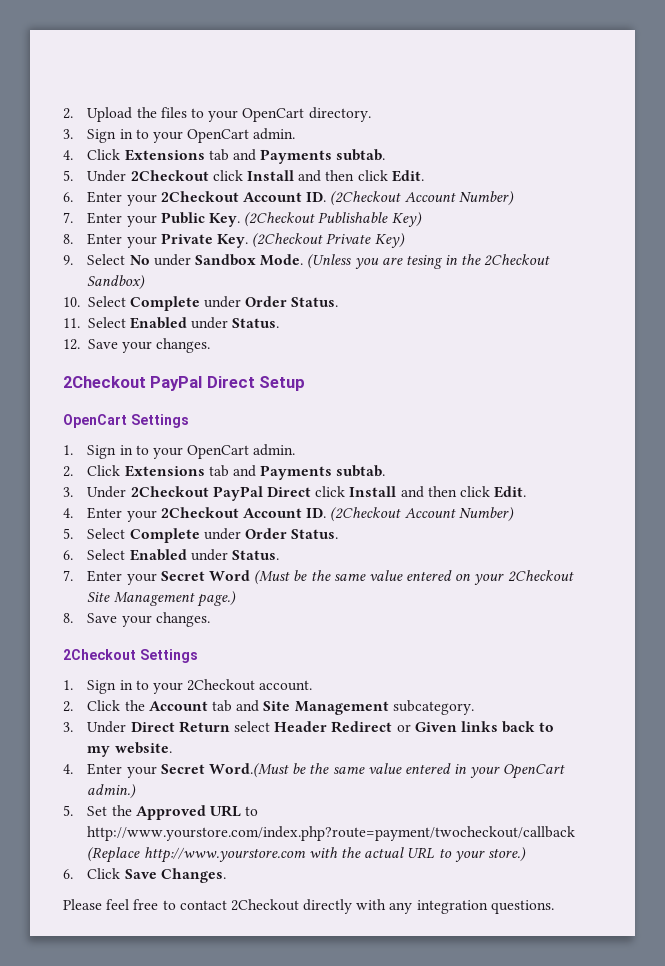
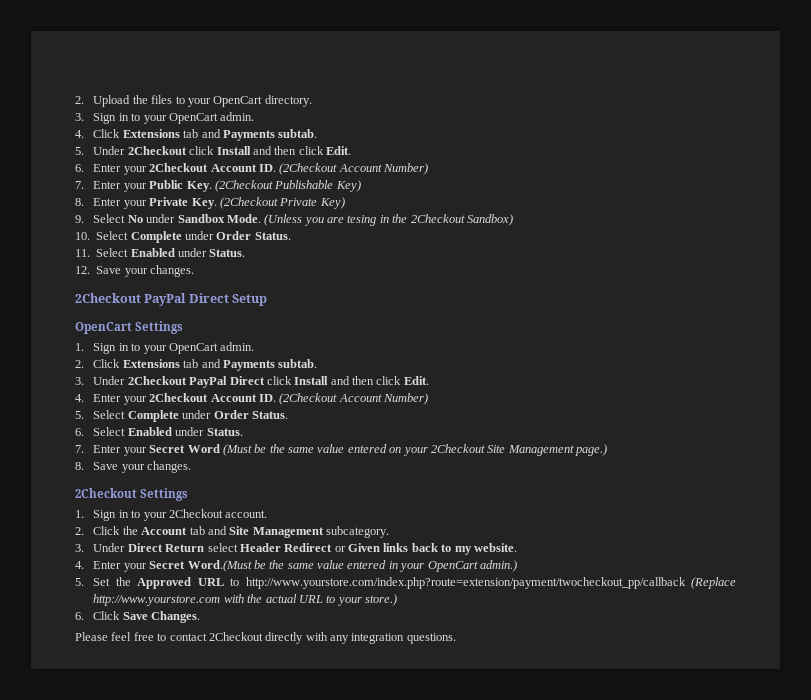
- 5. Set the Approved URL to http://www.yourstore.com/index.php?route=payment/twocheckout/callback (Replace http://www.yourstore.com with the actual URL to your store.)
+ 5. Set the Approved URL to http://www.yourstore.com/index.php?route=extension/payment/twocheckout_pp/callback (Replace http://www.yourstore.com with the actual URL to your store.)

